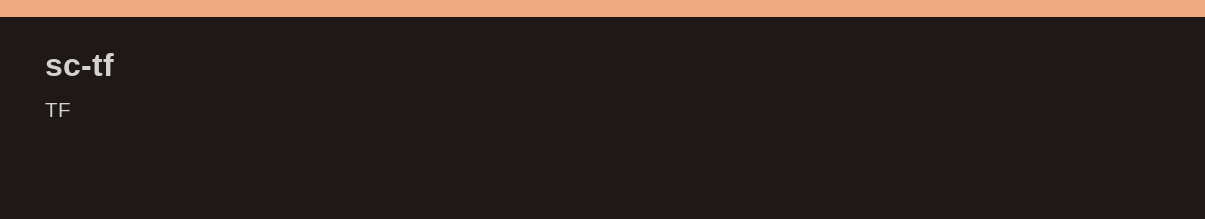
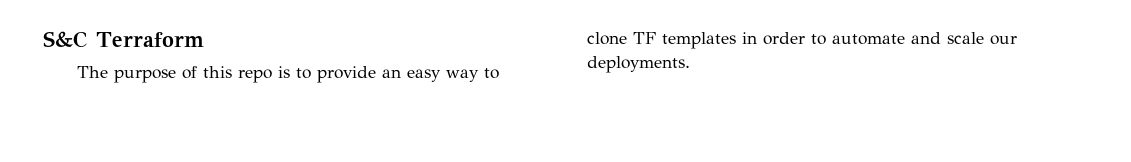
- sc-tf
- TF
+ S&C Terraform
+ The purpose of this repo is to provide an easy way to clone TF templates in order to automate and scale our deployments.

